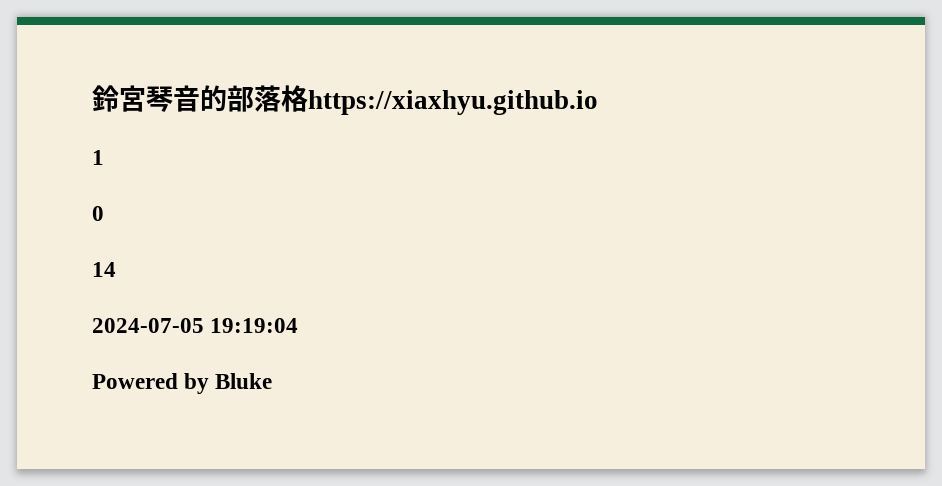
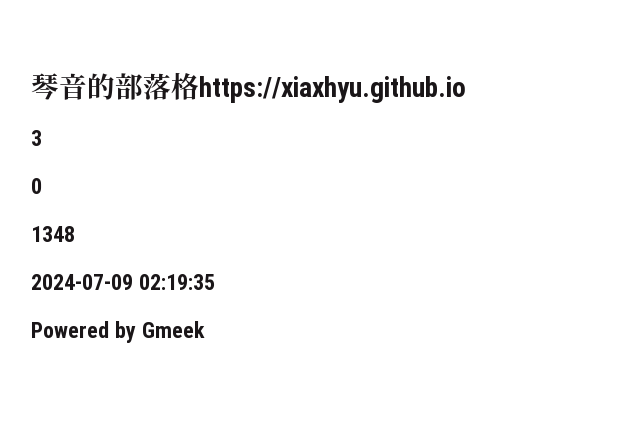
- 鈴宮琴音的部落格https://xiaxhyu.github.io
+ 琴音的部落格https://xiaxhyu.github.io
- 1
+ 3
- 14
- 2024-07-05 19:19:04
+ 1348
+ 2024-07-09 02:19:35
- Powered by Bluke
+ Powered by Gmeek

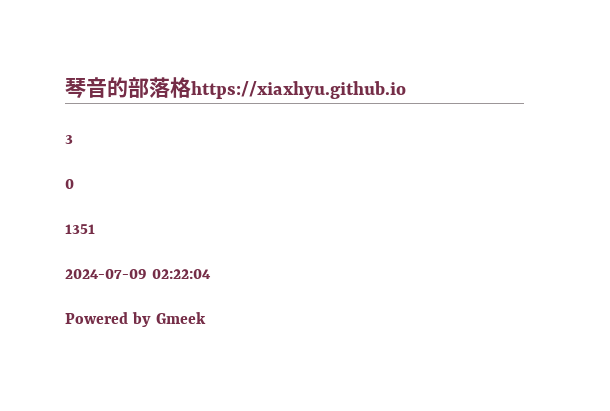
- 1348
+ 1351
- 2024-07-09 02:19:35
+ 2024-07-09 02:22:04

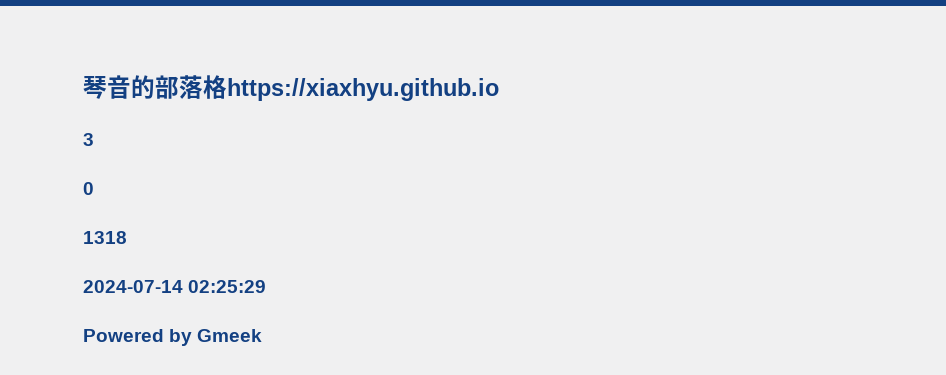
- 1351
- 2024-07-09 02:22:04
+ 1318
+ 2024-07-14 02:25:29

